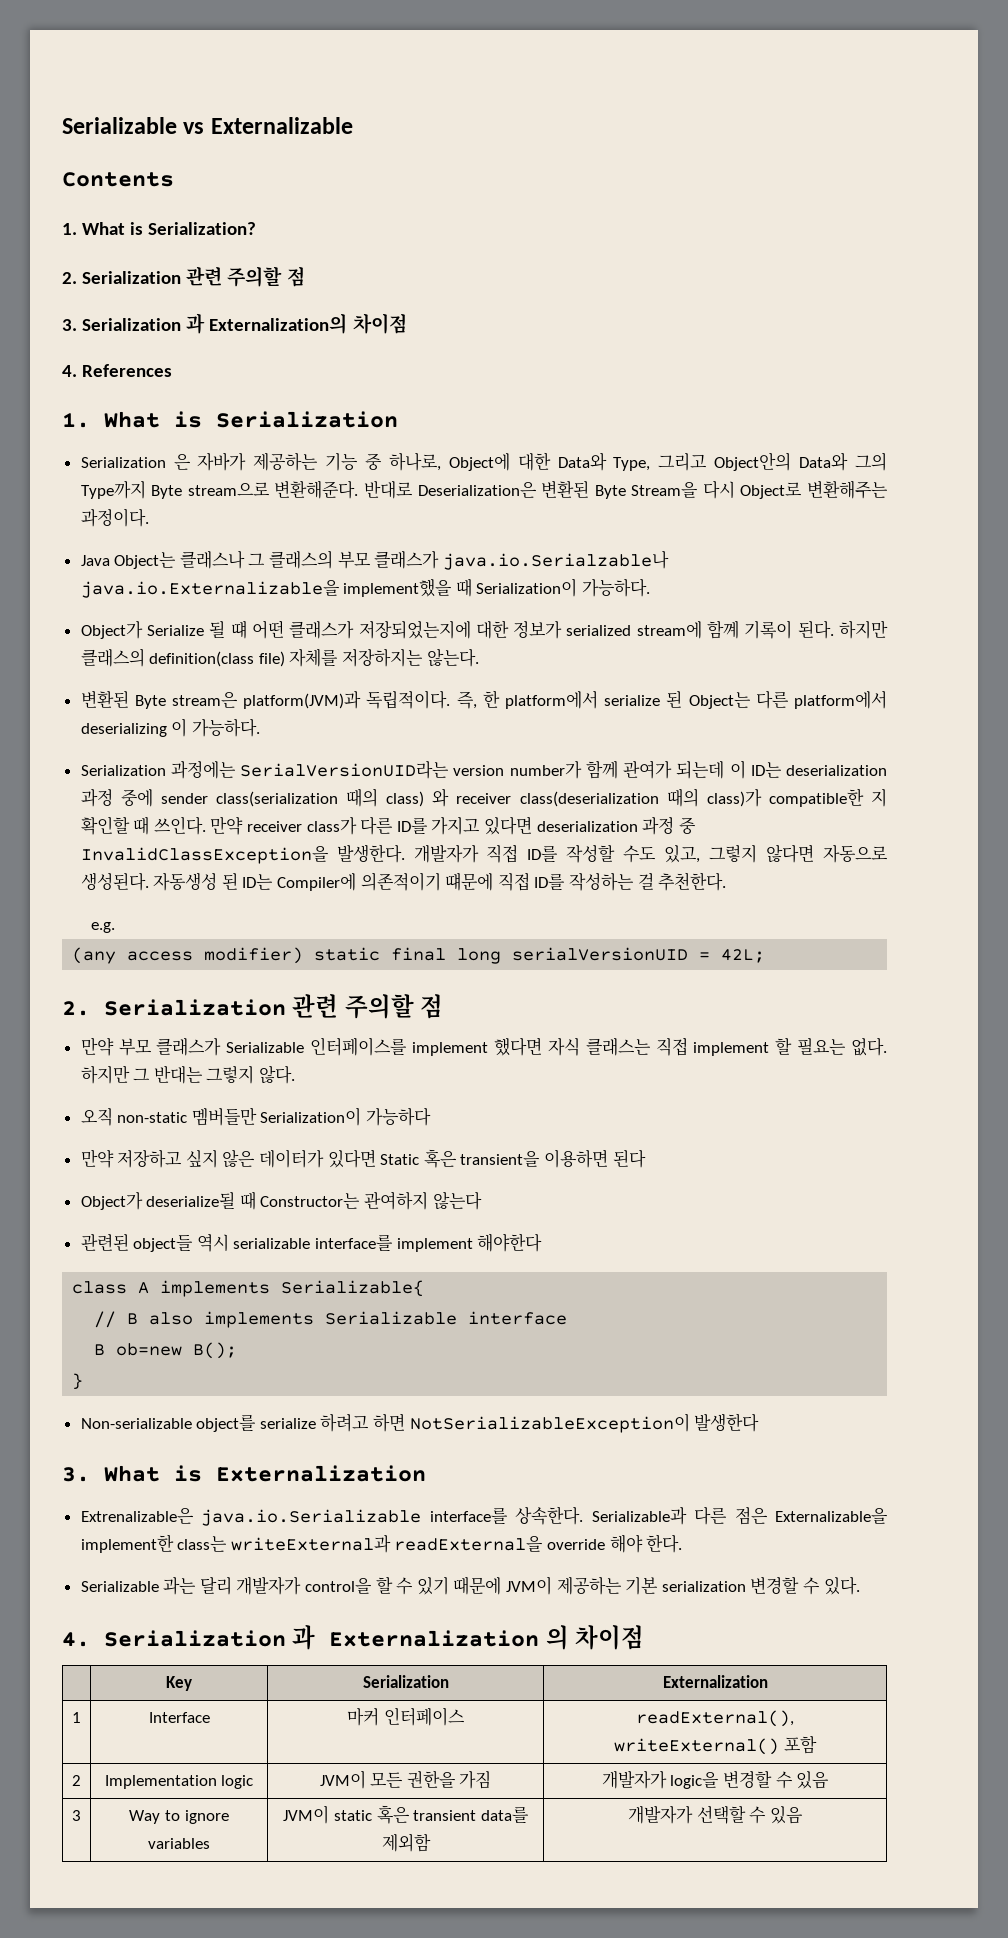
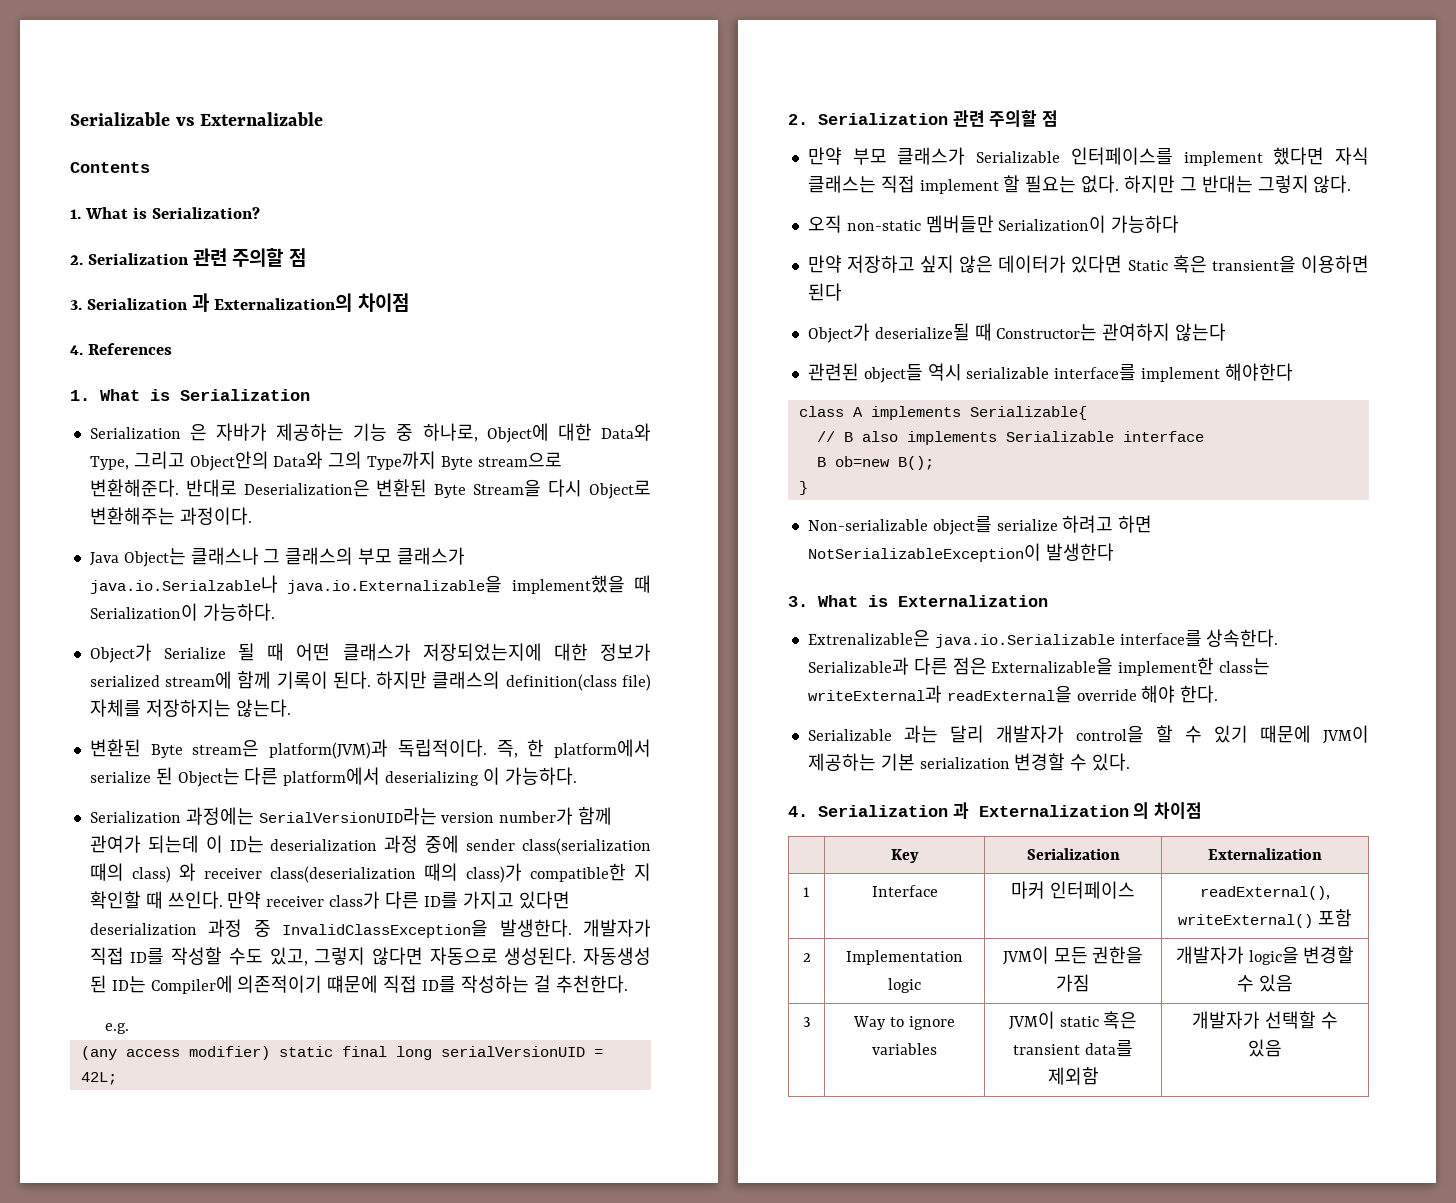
- Object가 Serialize 될 떄 어떤 클래스가 저장되었는지에 대한 정보가 serialized stream에 함꼐 기록이 된다.
+ Object가 Serialize 될 때 어떤 클래스가 저장되었는지에 대한 정보가 serialized stream에 함께 기록이 된다.

